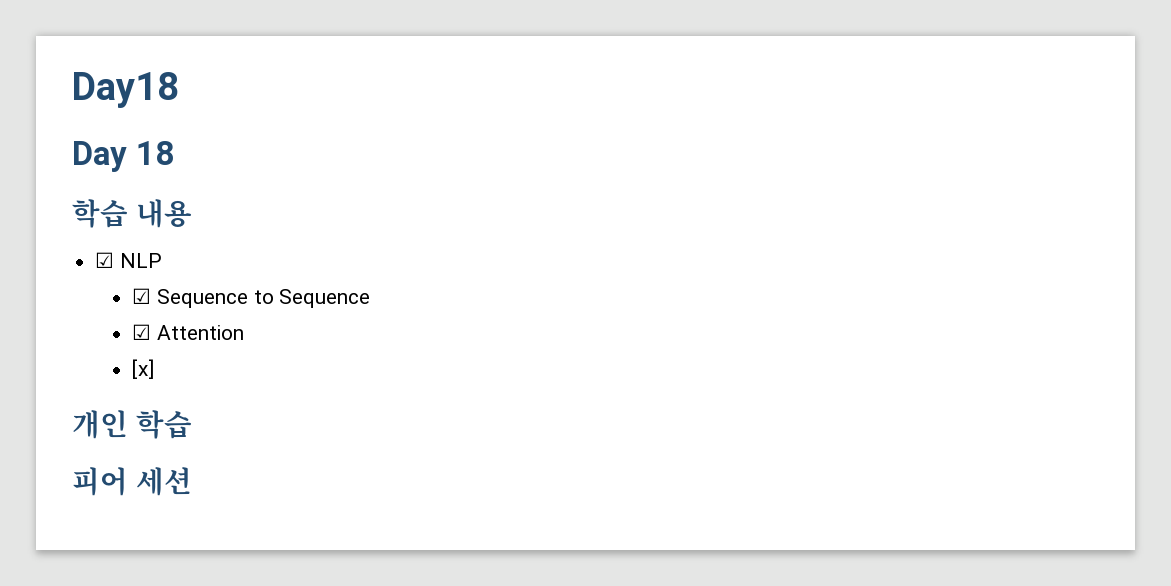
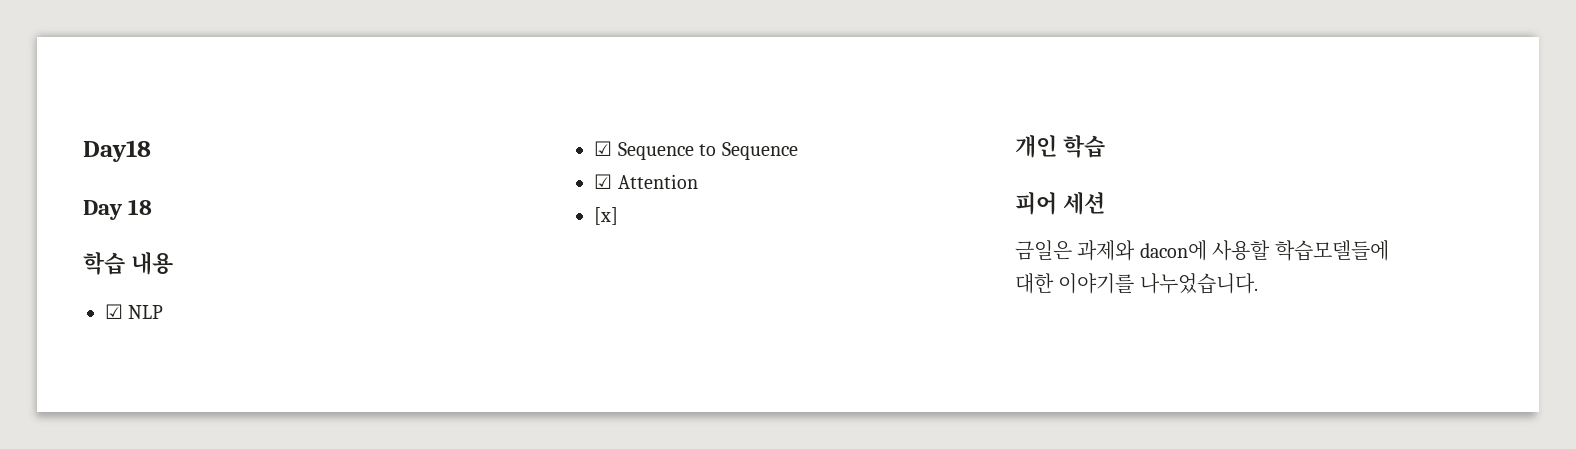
+ 금일은 과제와 dacon에 사용할 학습모델들에 대한 이야기를 나누었습니다.

